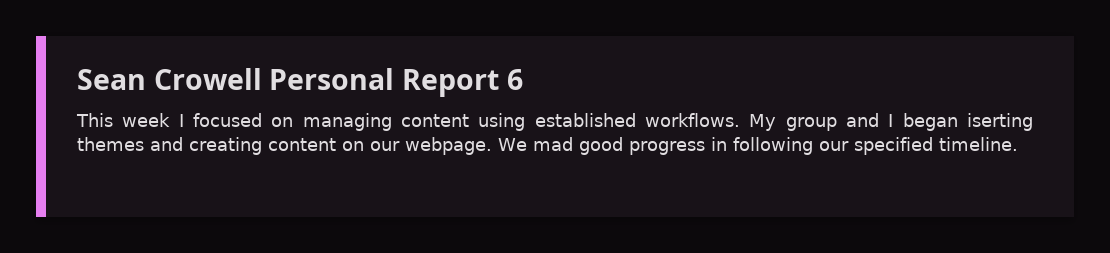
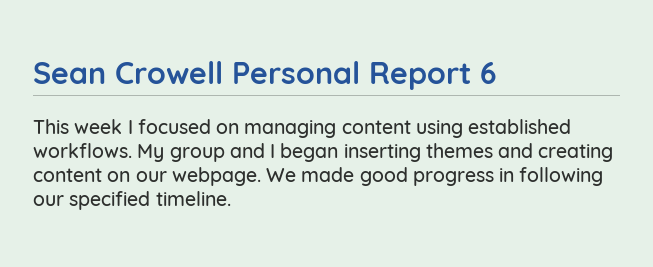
- My group and I began iserting themes and creating content on our webpage.
+ My group and I began inserting themes and creating content on our webpage.
- We mad good progress in following our specified timeline.
+ We made good progress in following our specified timeline.

